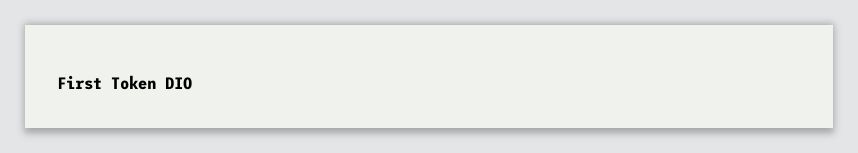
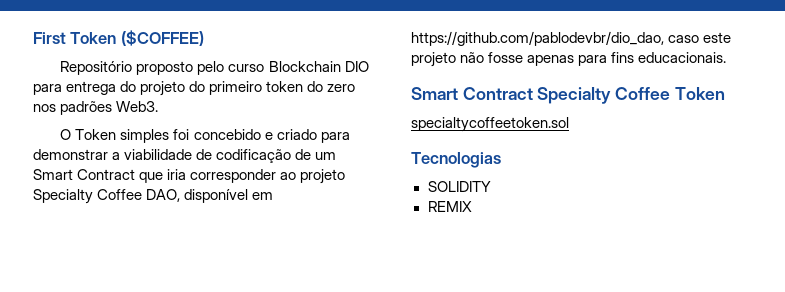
- First Token DIO
+ First Token ($COFFEE)
+ Repositório proposto pelo curso Blockchain DIO para entrega do projeto do primeiro token do zero nos padrões Web3.
+ O Token simples foi concebido e criado para demonstrar a viabilidade de codificação de um Smart Contract que iria corresponder ao projeto Specialty Coffee DAO, disponível em https://github.com/pablodevbr/dio_dao, caso este projeto não fosse apenas para fins educacionais.
+ Smart Contract Specialty Coffee Token
+ specialtycoffeetoken.sol
+ Tecnologias
+ SOLIDITY
+ REMIX

